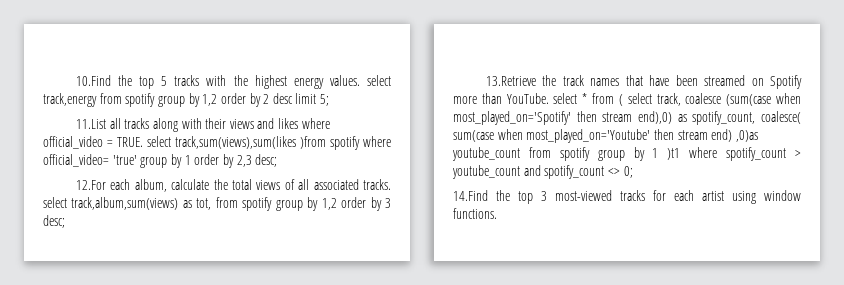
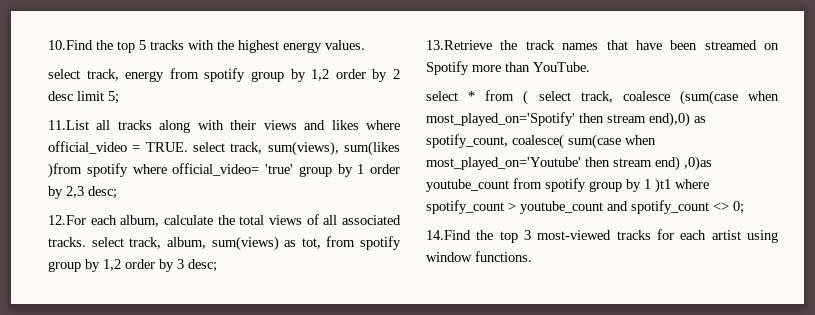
- 10.Find the top 5 tracks with the highest energy values. select track,energy from spotify group by 1,2 order by 2 desc limit 5;
+ 10.Find the top 5 tracks with the highest energy values.
+ select track, energy from spotify group by 1,2 order by 2 desc limit 5;
- 11.List all tracks along with their views and likes where official_video = TRUE. select track,sum(views),sum(likes )from spotify where official_video= 'true' group by 1 order by 2,3 desc;
+ 11.List all tracks along with their views and likes where official_video = TRUE. select track, sum(views), sum(likes )from spotify where official_video= 'true' group by 1 order by 2,3 desc;
- 12.For each album, calculate the total views of all associated tracks. select track,album,sum(views) as tot, from spotify group by 1,2 order by 3 desc;
+ 12.For each album, calculate the total views of all associated tracks. select track, album, sum(views) as tot, from spotify group by 1,2 order by 3 desc;
- 13.Retrieve the track names that have been streamed on Spotify more than YouTube. select * from ( select track, coalesce (sum(case when most_played_on='Spotify' then stream end),0) as spotify_count, coalesce( sum(case when most_played_on='Youtube' then stream end) ,0)as youtube_count from spotify group by 1 )t1 where spotify_count > youtube_count and spotify_count <> 0;
+ 13.Retrieve the track names that have been streamed on Spotify more than YouTube.
+ select * from ( select track, coalesce (sum(case when most_played_on='Spotify' then stream end),0) as spotify_count, coalesce( sum(case when most_played_on='Youtube' then stream end) ,0)as youtube_count from spotify group by 1 )t1 where spotify_count > youtube_count and spotify_count <> 0;

